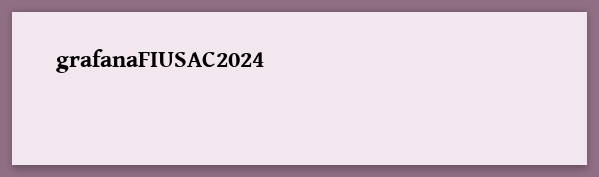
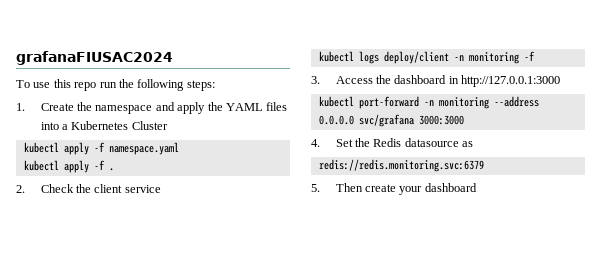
+ To use this repo run the following steps:
+ 1. Create the namespace and apply the YAML files into a Kubernetes Cluster
+ kubectl apply -f namespace.yaml
+ kubectl apply -f .
+ 2. Check the client service
+ kubectl logs deploy/client -n monitoring -f
+ 3. Access the dashboard in http://127.0.0.1:3000
+ kubectl port-forward -n monitoring --address 0.0.0.0 svc/grafana 3000:3000
+ 4. Set the Redis datasource as
+ redis://redis.monitoring.svc:6379
+ 5. Then create your dashboard

